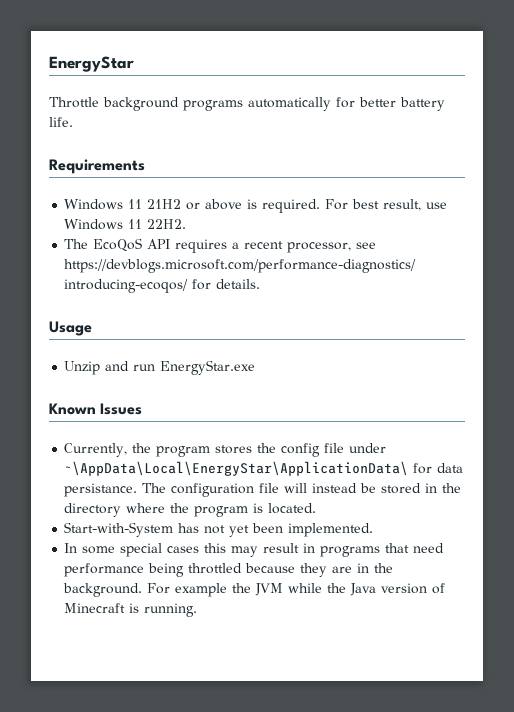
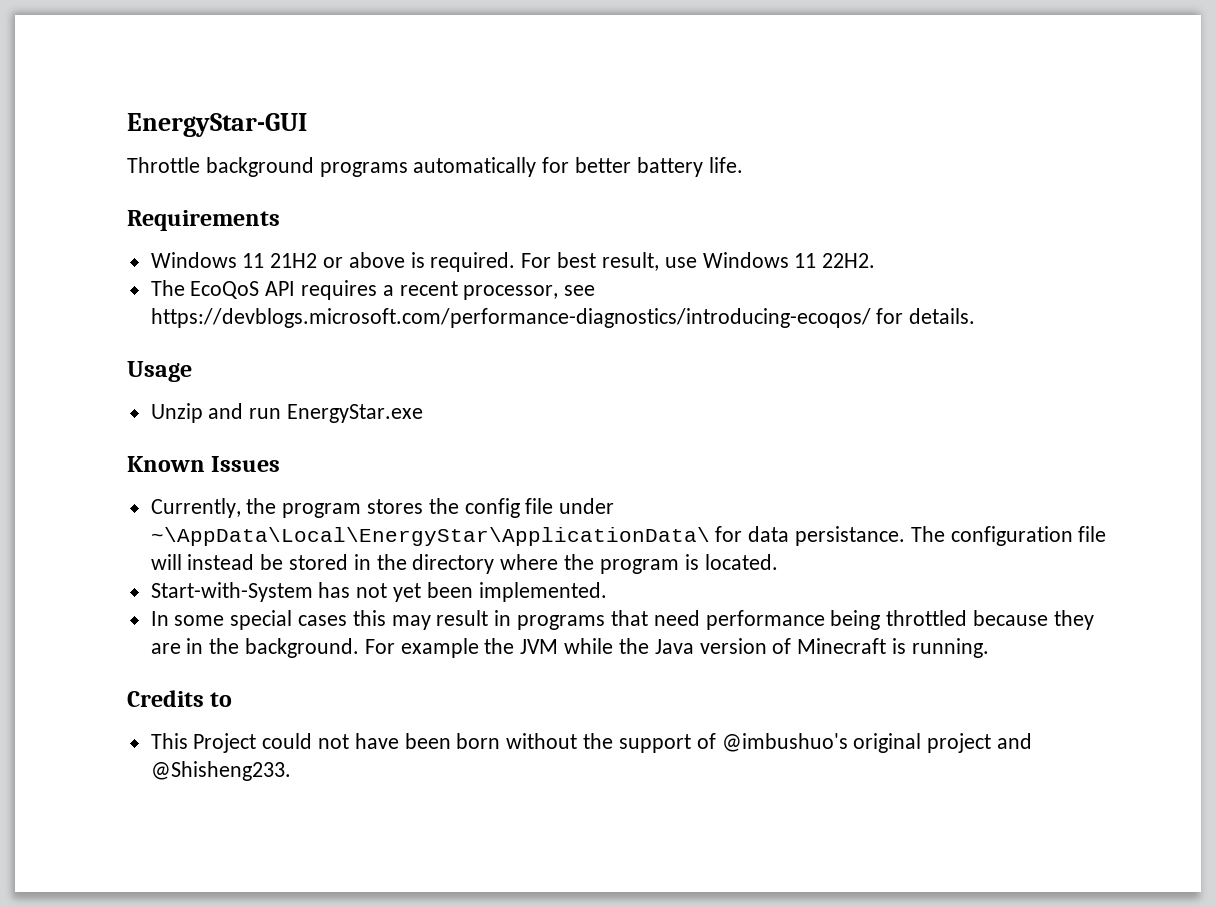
- EnergyStar
+ EnergyStar-GUI
+ Credits to
+ This Project could not have been born without the support of @imbushuo's original project and @Shisheng233.

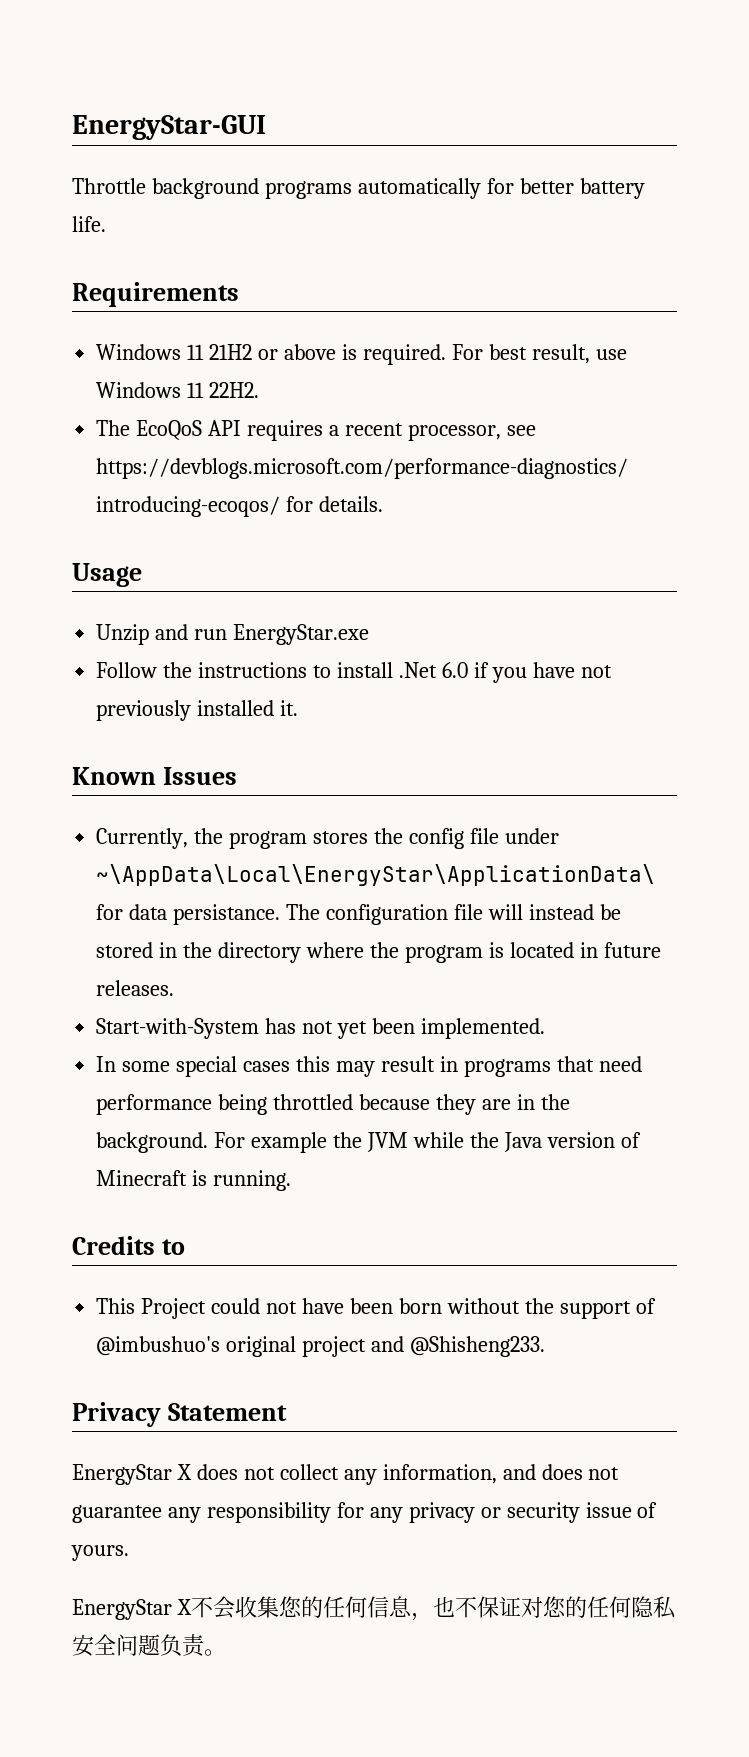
+ Follow the instructions to install .Net 6.0 if you have not previously installed it.
- The configuration file will instead be stored in the directory where the program is located.
+ The configuration file will instead be stored in the directory where the program is located in future releases.
+ Privacy Statement
+ EnergyStar X does not collect any information, and does not guarantee any responsibility for any privacy or security issue of yours.
+ EnergyStar X不会收集您的任何信息，也不保证对您的任何隐私安全问题负责。

